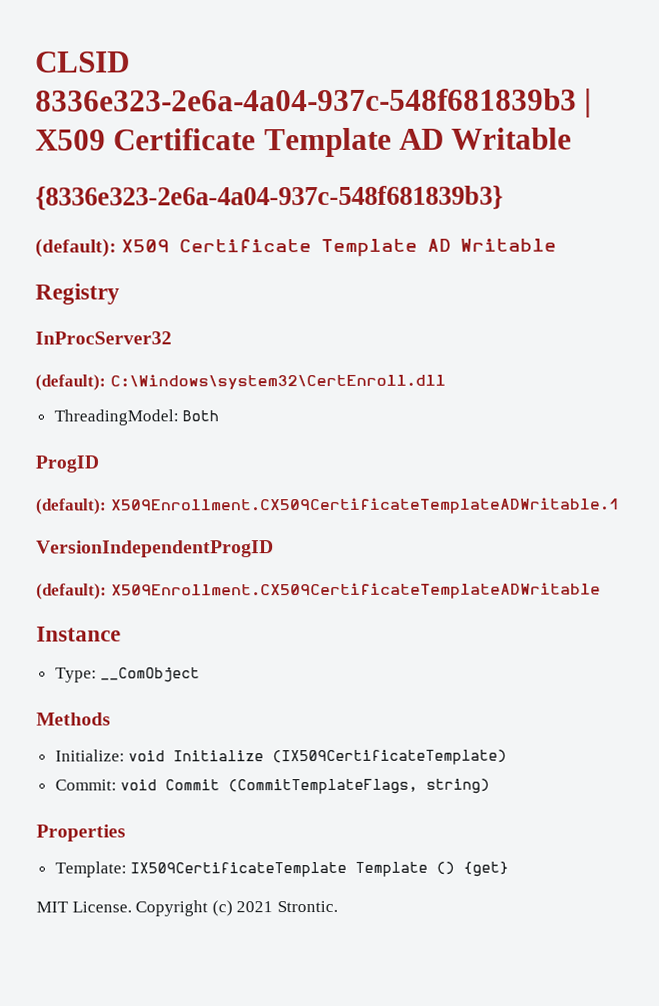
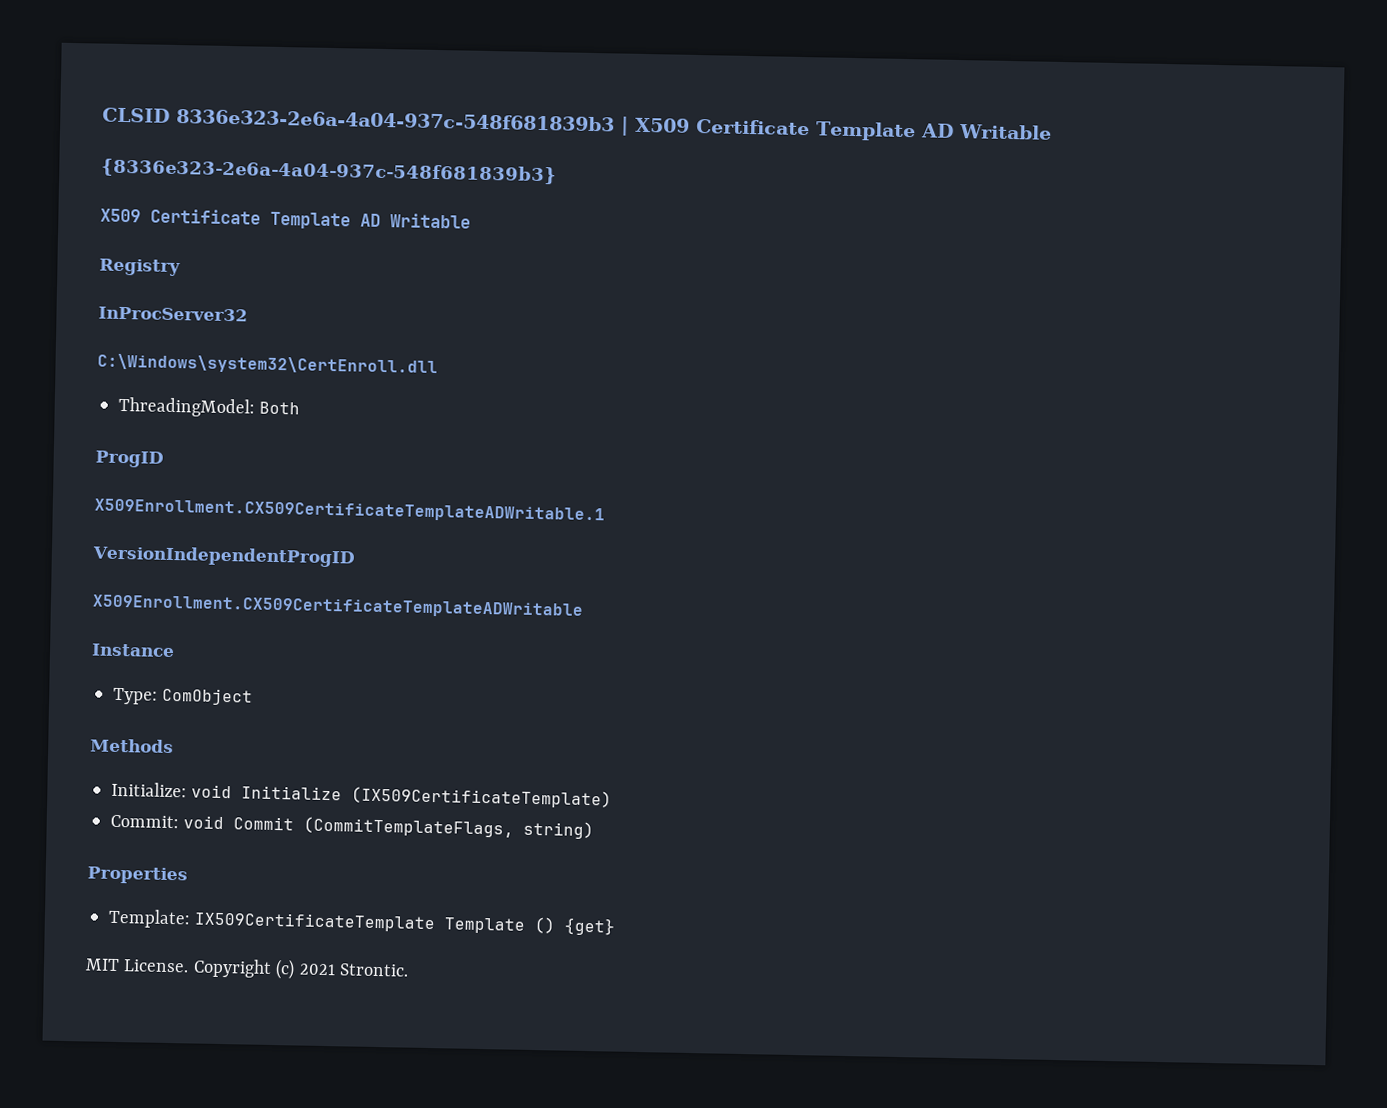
  {8336e323-2e6a-4a04-937c-548f681839b3}
- (default): X509 Certificate Template AD Writable
+ X509 Certificate Template AD Writable
- (default): C:\Windows\system32\CertEnroll.dll
+ C:\Windows\system32\CertEnroll.dll
- (default): X509Enrollment.CX509CertificateTemplateADWritable.1
+ X509Enrollment.CX509CertificateTemplateADWritable.1
- (default): X509Enrollment.CX509CertificateTemplateADWritable
+ X509Enrollment.CX509CertificateTemplateADWritable
- Type: __ComObject
+ Type: ComObject

